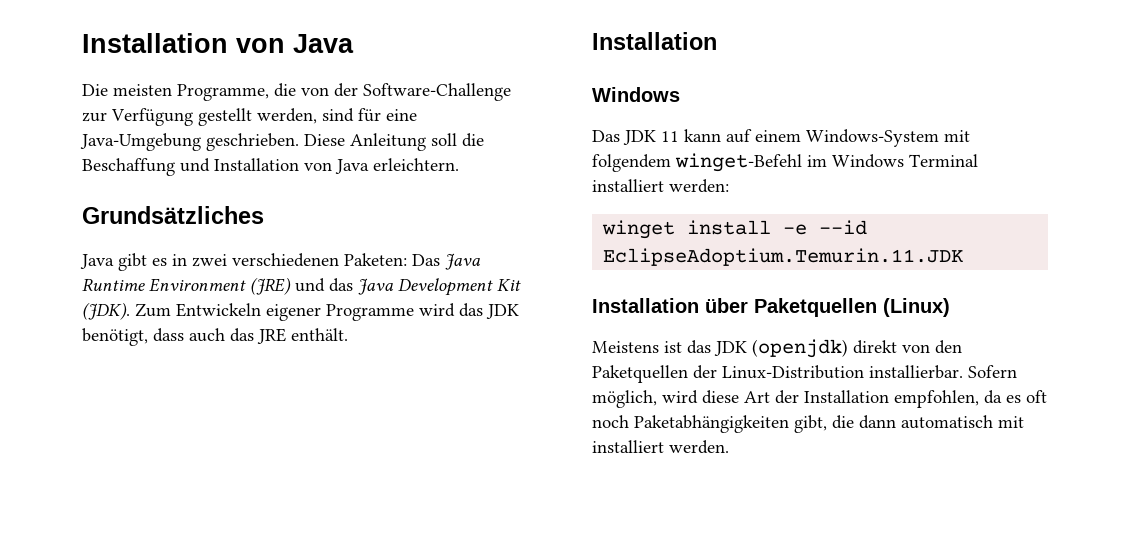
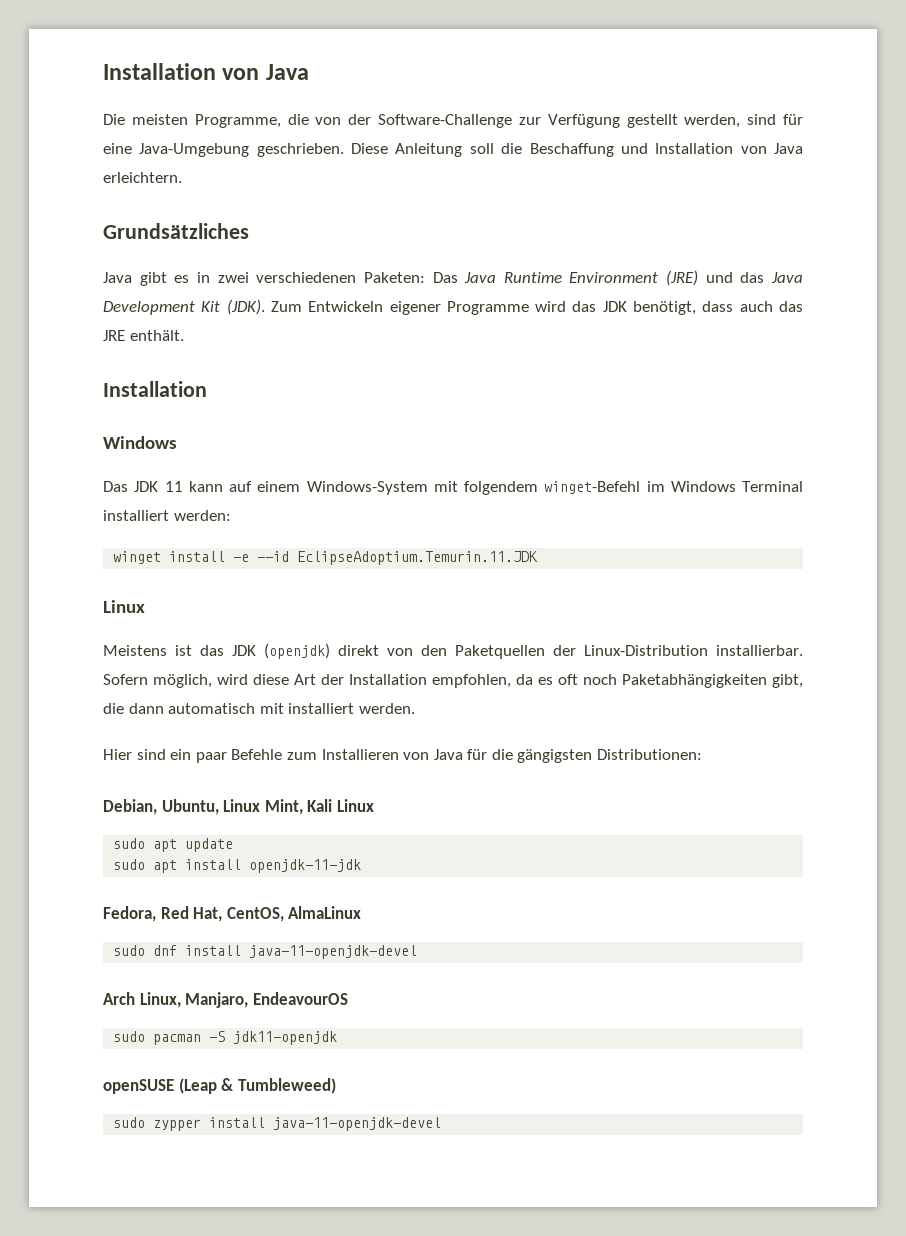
  winget install -e --id EclipseAdoptium.Temurin.11.JDK
- Installation über Paketquellen (Linux)
+ Linux
+ Hier sind ein paar Befehle zum Installieren von Java für die gängigsten Distributionen:
+ Debian, Ubuntu, Linux Mint, Kali Linux
+ sudo apt update
+ sudo apt install openjdk-11-jdk
+ Fedora, Red Hat, CentOS, AlmaLinux
+ sudo dnf install java-11-openjdk-devel
+ Arch Linux, Manjaro, EndeavourOS
+ sudo pacman -S jdk11-openjdk
+ openSUSE (Leap & Tumbleweed)
+ sudo zypper install java-11-openjdk-devel

